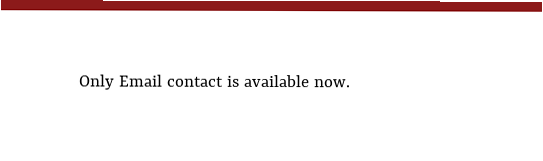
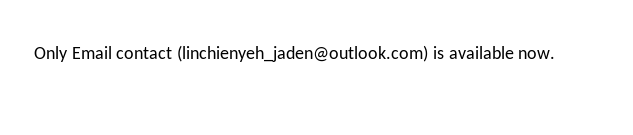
- Only Email contact is available now.
+ Only Email contact (linchienyeh_jaden@outlook.com) is available now.

